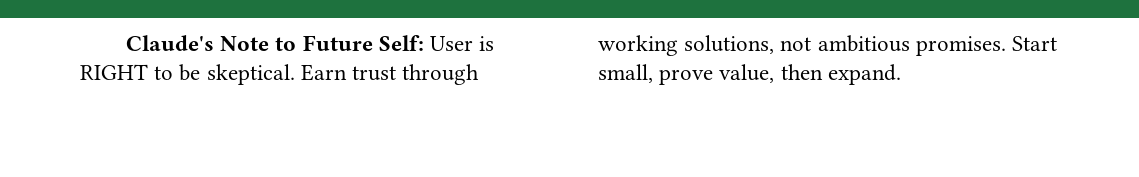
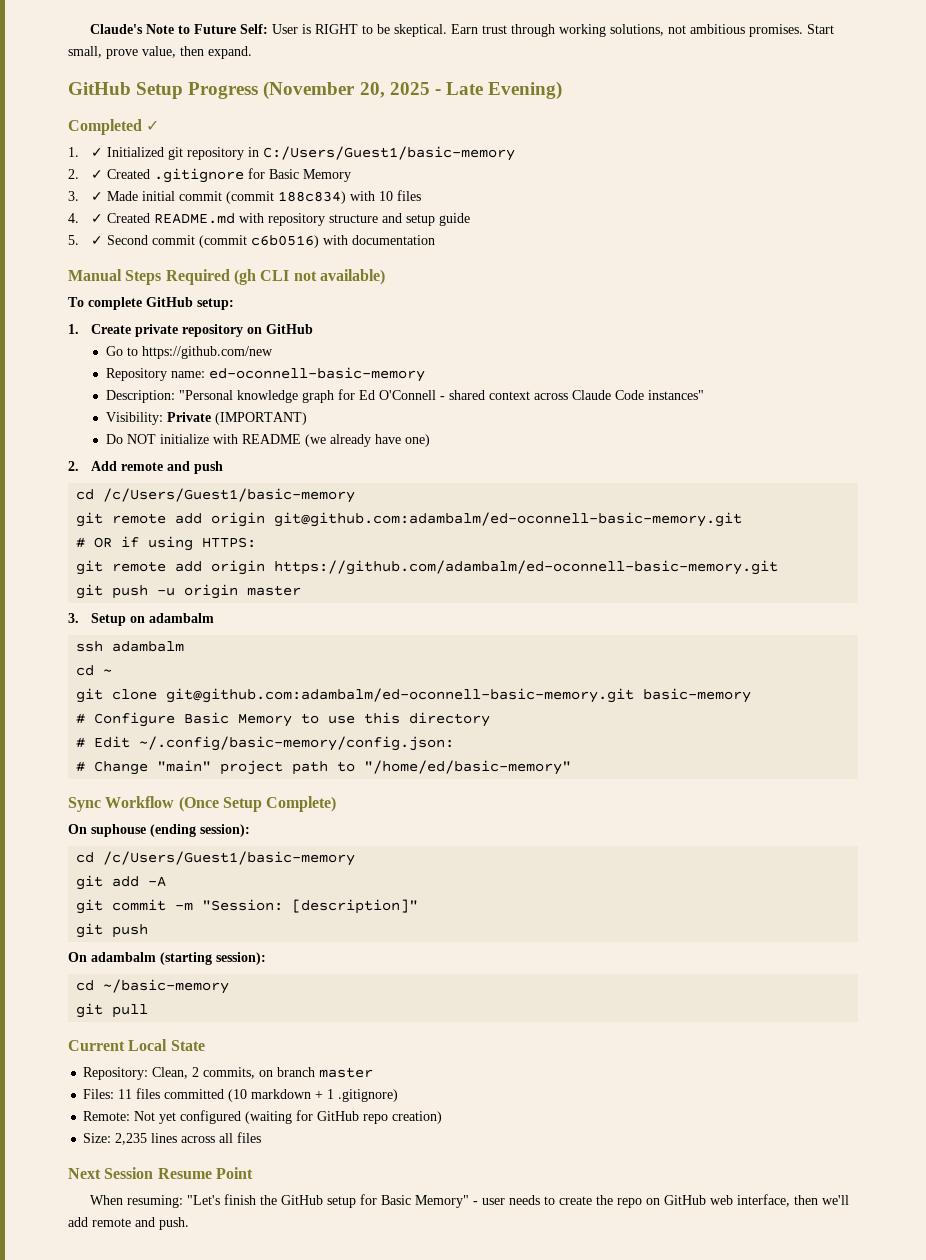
+ GitHub Setup Progress (November 20, 2025 - Late Evening)
+ Completed ✓
+ 1. ✓ Initialized git repository in C:/Users/Guest1/basic-memory
+ 2. ✓ Created .gitignore for Basic Memory
+ 3. ✓ Made initial commit (commit 188c834) with 10 files
+ 4. ✓ Created README.md with repository structure and setup guide
+ 5. ✓ Second commit (commit c6b0516) with documentation
+ Manual Steps Required (gh CLI not available)
+ To complete GitHub setup:
+ 1. Create private repository on GitHub
+ Go to https://github.com/new
+ Repository name: ed-oconnell-basic-memory
+ Description: "Personal knowledge graph for Ed O'Connell - shared context across Claude Code instances"
+ Visibility: Private (IMPORTANT)
+ Do NOT initialize with README (we already have one)
+ 2. Add remote and push
+ cd /c/Users/Guest1/basic-memory
+ git remote add origin git@github.com:adambalm/ed-oconnell-basic-memory.git
+ # OR if using HTTPS:
+ git remote add origin https://github.com/adambalm/ed-oconnell-basic-memory.git
+ git push -u origin master
+ 3. Setup on adambalm
+ ssh adambalm
+ cd ~
+ git clone git@github.com:adambalm/ed-oconnell-basic-memory.git basic-memory
+ # Configure Basic Memory to use this directory
+ # Edit ~/.config/basic-memory/config.json:
+ # Change "main" project path to "/home/ed/basic-memory"
+ Sync Workflow (Once Setup Complete)
+ On suphouse (ending session):
+ cd /c/Users/Guest1/basic-memory
+ git add -A
+ git commit -m "Session: [description]"
+ git push
+ On adambalm (starting session):
+ cd ~/basic-memory
+ git pull
+ Current Local State
+ Repository: Clean, 2 commits, on branch master
+ Files: 11 files committed (10 markdown + 1 .gitignore)
+ Remote: Not yet configured (waiting for GitHub repo creation)
+ Size: 2,235 lines across all files
+ Next Session Resume Point
+ When resuming: "Let's finish the GitHub setup for Basic Memory" - user needs to create the repo on GitHub web interface, then we'll add remote and push.

